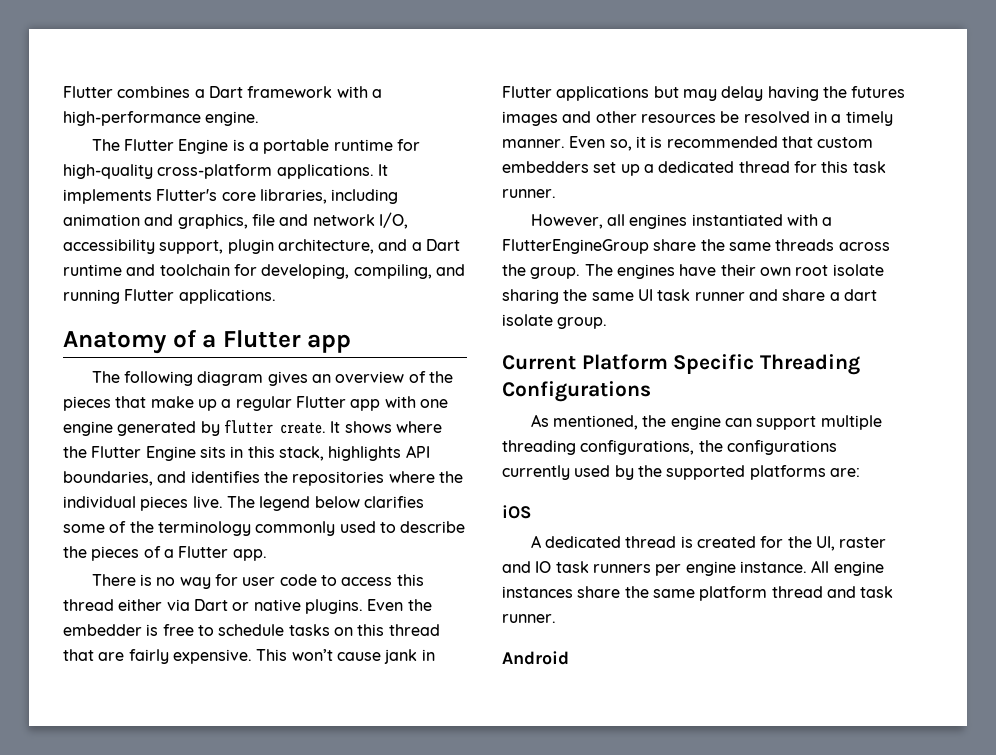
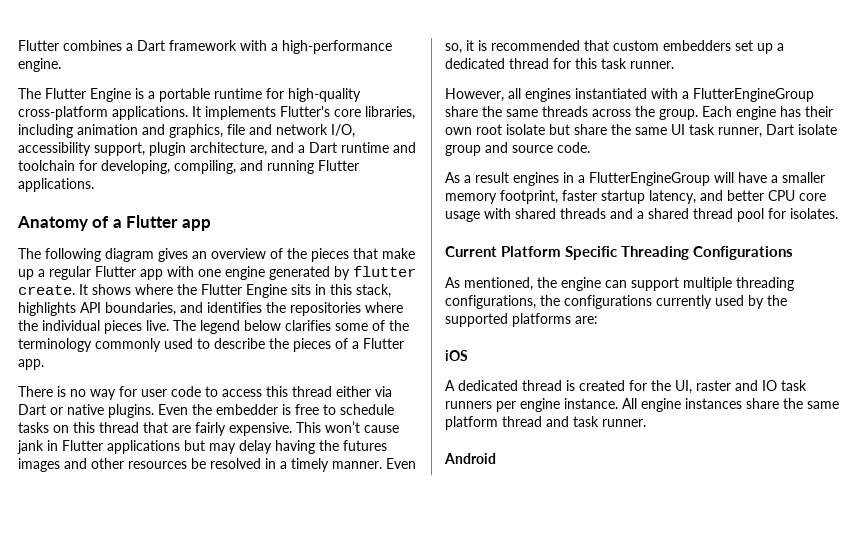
- The engines have their own root isolate sharing the same UI task runner and share a dart isolate group.
+ Each engine has their own root isolate but share the same UI task runner, Dart isolate group and source code.
+ As a result engines in a FlutterEngineGroup will have a smaller memory footprint, faster startup latency, and better CPU core usage with shared threads and a shared thread pool for isolates.

